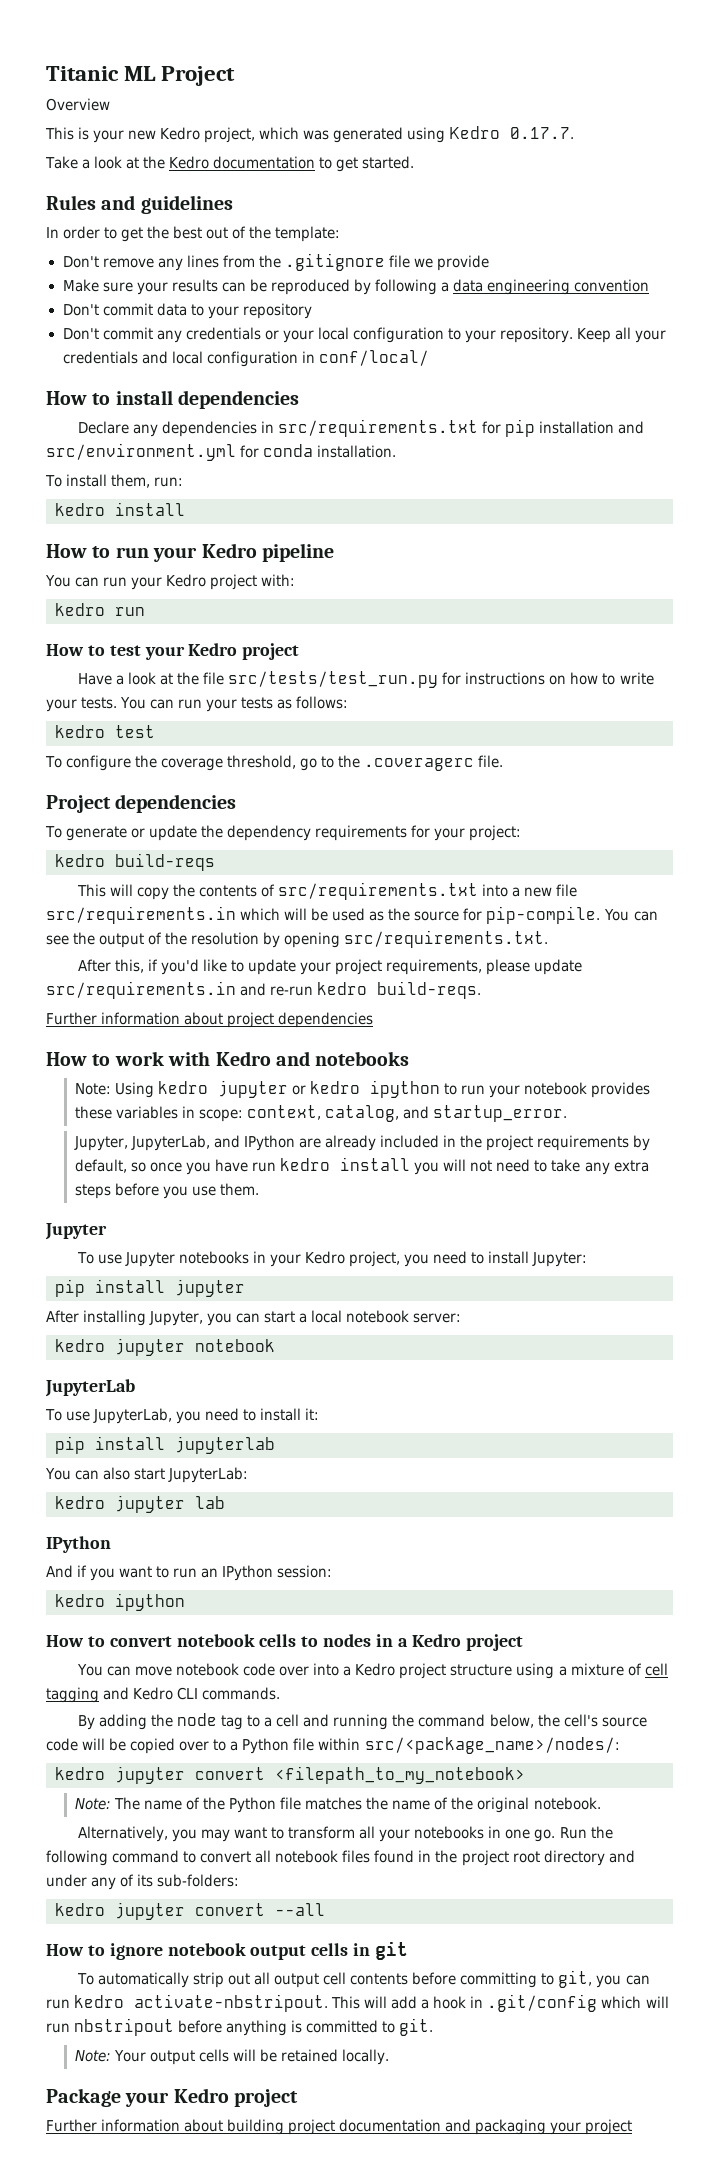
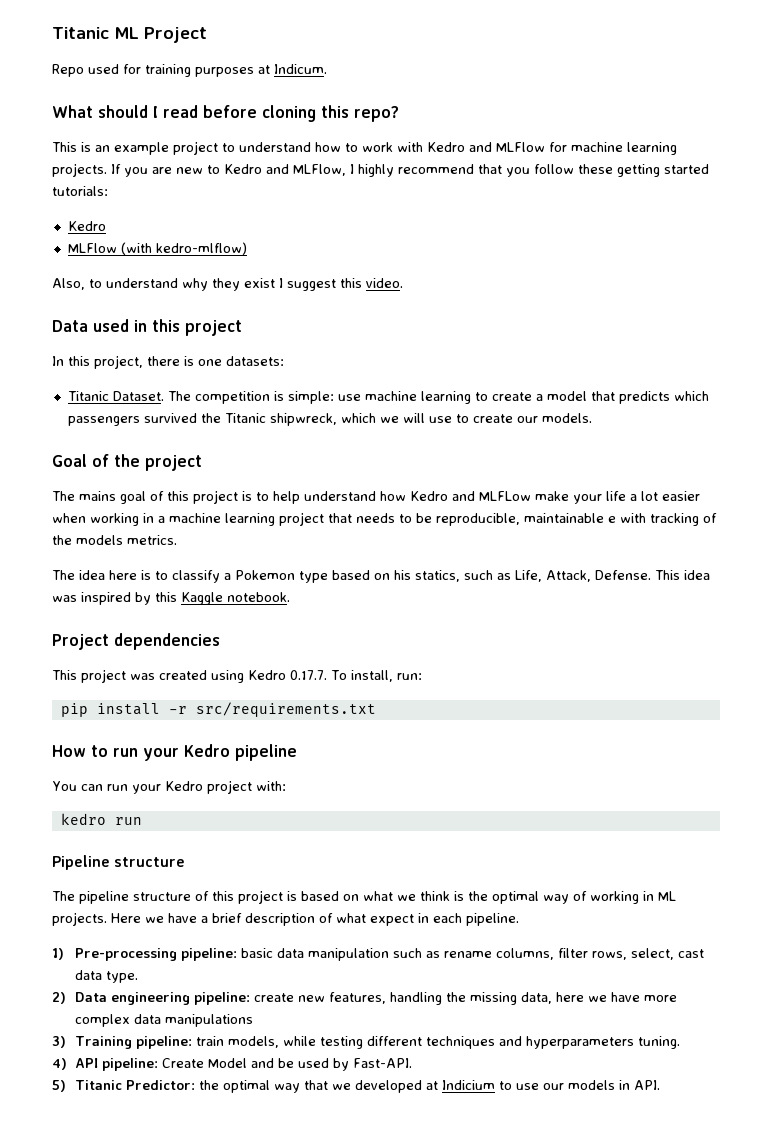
- Overview
- This is your new Kedro project, which was generated using Kedro 0.17.7.
- Take a look at the Kedro documentation to get started.
- Rules and guidelines
- In order to get the best out of the template:
- Don't remove any lines from the .gitignore file we provide
- Make sure your results can be reproduced by following a data engineering convention
- Don't commit data to your repository
- Don't commit any credentials or your local configuration to your repository. Keep all your credentials and local configuration in conf/local/
- How to install dependencies
- Declare any dependencies in src/requirements.txt for pip installation and src/environment.yml for conda installation.
- To install them, run:
- kedro install
+ Repo used for training purposes at Indicum.
+ What should I read before cloning this repo?
+ This is an example project to understand how to work with Kedro and MLFlow for machine learning projects. If you are new to Kedro and MLFlow, I highly recommend that you follow these getting started tutorials:
+ Kedro
+ MLFlow (with kedro-mlflow)
+ Also, to understand why they exist I suggest this video.
+ Data used in this project
+ In this project, there is one datasets:
+ Titanic Dataset. The competition is simple: use machine learning to create a model that predicts which passengers survived the Titanic shipwreck, which we will use to create our models.
+ Goal of the project
+ The mains goal of this project is to help understand how Kedro and MLFLow make your life a lot easier when working in a machine learning project that needs to be reproducible, maintainable e with tracking of the models metrics.
+ The idea here is to classify a Pokemon type based on his statics, such as Life, Attack, Defense. This idea was inspired by this Kaggle notebook.
+ Project dependencies
+ This project was created using Kedro 0.17.7. To install, run:
+ pip install -r src/requirements.txt
- How to test your Kedro project
- Have a look at the file src/tests/test_run.py for instructions on how to write your tests. You can run your tests as follows:
- kedro test
- To configure the coverage threshold, go to the .coveragerc file.
- Project dependencies
- To generate or update the dependency requirements for your project:
- kedro build-reqs
- This will copy the contents of src/requirements.txt into a new file src/requirements.in which will be used as the source for pip-compile. You can see the output of the resolution by opening src/requirements.txt.
- After this, if you'd like to update your project requirements, please update src/requirements.in and re-run kedro build-reqs.
- Further information about project dependencies
- How to work with Kedro and notebooks
- Note: Using kedro jupyter or kedro ipython to run your notebook provides these variables in scope: context, catalog, and startup_error.
- Jupyter, JupyterLab, and IPython are already included in the project requirements by default, so once you have run kedro install you will not need to take any extra steps before you use them.
- Jupyter
- To use Jupyter notebooks in your Kedro project, you need to install Jupyter:
- pip install jupyter
- After installing Jupyter, you can start a local notebook server:
- kedro jupyter notebook
- JupyterLab
- To use JupyterLab, you need to install it:
- pip install jupyterlab
- You can also start JupyterLab:
- kedro jupyter lab
- IPython
- And if you want to run an IPython session:
- kedro ipython
- How to convert notebook cells to nodes in a Kedro project
- You can move notebook code over into a Kedro project structure using a mixture of cell tagging and Kedro CLI commands.
- By adding the node tag to a cell and running the command below, the cell's source code will be copied over to a Python file within src/<package_name>/nodes/:
- kedro jupyter convert <filepath_to_my_notebook>
- Note: The name of the Python file matches the name of the original notebook.
- Alternatively, you may want to transform all your notebooks in one go. Run the following command to convert all notebook files found in the project root directory and under any of its sub-folders:
- kedro jupyter convert --all
- How to ignore notebook output cells in git
- To automatically strip out all output cell contents before committing to git, you can run kedro activate-nbstripout. This will add a hook in .git/config which will run nbstripout before anything is committed to git.
- Note: Your output cells will be retained locally.
- Package your Kedro project
- Further information about building project documentation and packaging your project
+ Pipeline structure
+ The pipeline structure of this project is based on what we think is the optimal way of working in ML projects. Here we have a brief description of what expect in each pipeline.
+ 1) Pre-processing pipeline: basic data manipulation such as rename columns, filter rows, select, cast data type.
+ 2) Data engineering pipeline: create new features, handling the missing data, here we have more complex data manipulations
+ 3) Training pipeline: train models, while testing different techniques and hyperparameters tuning.
+ 4) API pipeline: Create Model and be used by Fast-API.
+ 5) Titanic Predictor: the optimal way that we developed at Indicium to use our models in API.

